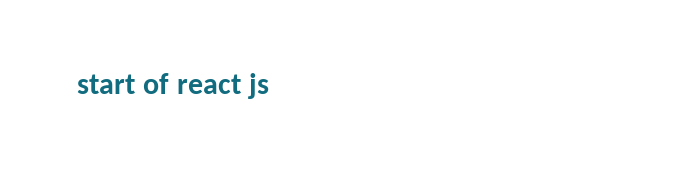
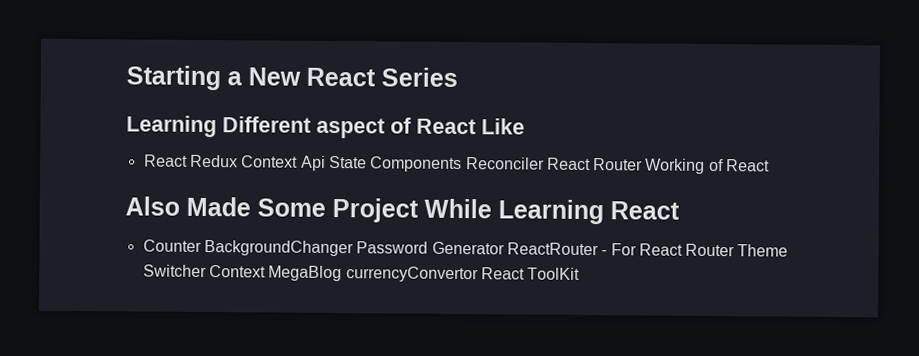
- start of react js
+ Starting a New React Series
+ Learning Different aspect of React Like
+ React Redux Context Api State Components Reconciler React Router Working of React
+ Also Made Some Project While Learning React
+ Counter BackgroundChanger Password Generator ReactRouter - For React Router Theme Switcher Context MegaBlog currencyConvertor React ToolKit

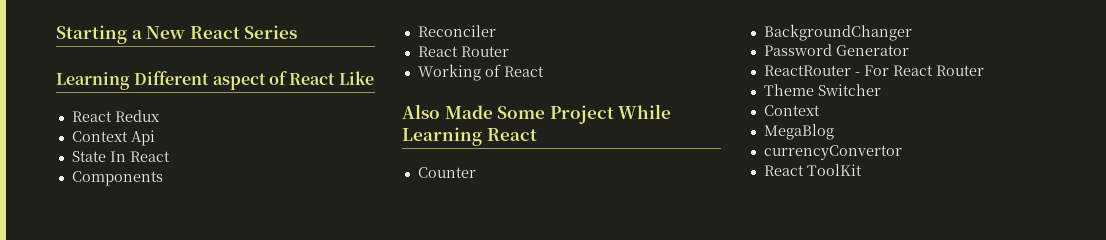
- React Redux Context Api State Components Reconciler React Router Working of React
+ React Redux
+ Context Api
+ State In React
+ Components
+ Reconciler
+ React Router
+ Working of React
- Counter BackgroundChanger Password Generator ReactRouter - For React Router Theme Switcher Context MegaBlog currencyConvertor React ToolKit
+ Counter
+ BackgroundChanger
+ Password Generator
+ ReactRouter - For React Router
+ Theme Switcher
+ Context
+ MegaBlog
+ currencyConvertor
+ React ToolKit

